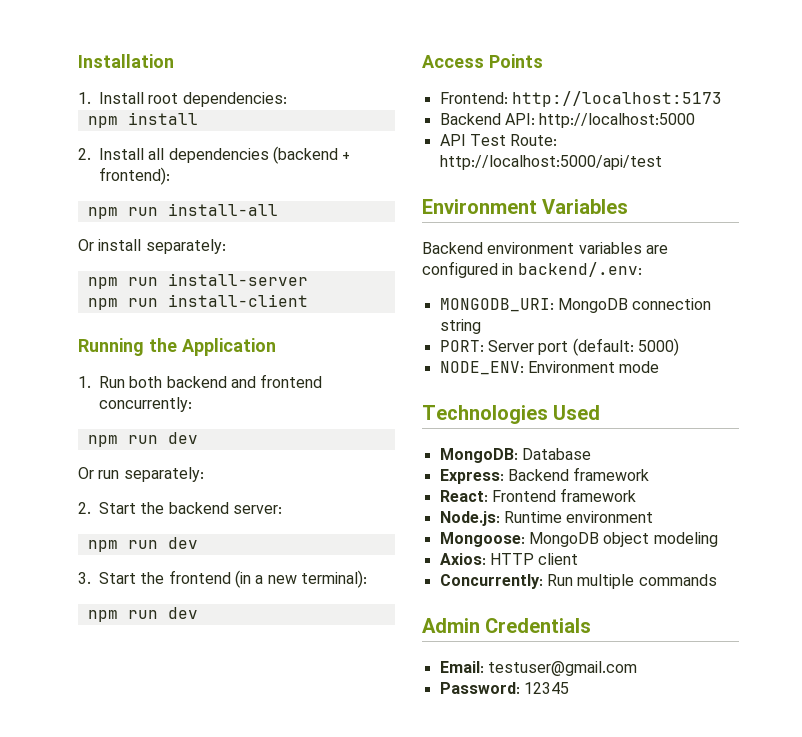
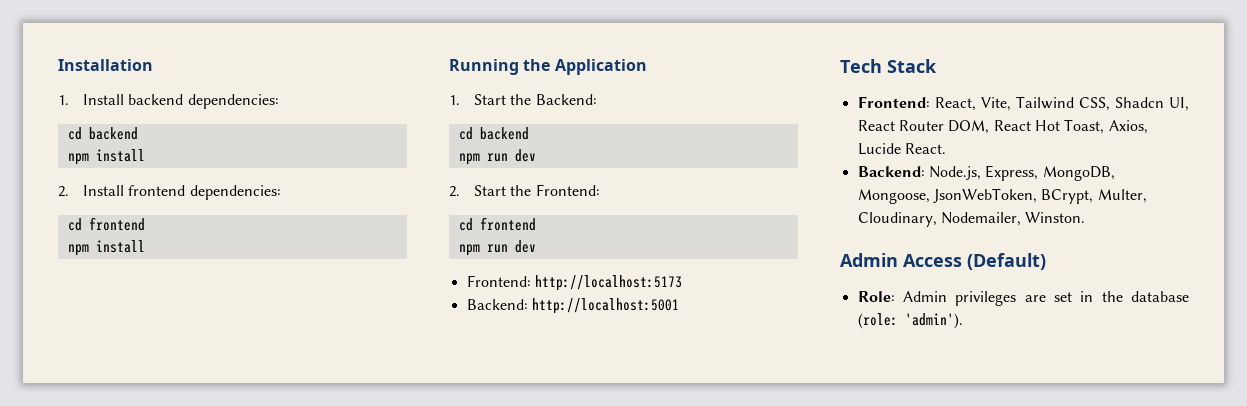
- 1. Install root dependencies:
+ 1. Install backend dependencies:
+ cd backend
- 2. Install all dependencies (backend + frontend):
- npm run install-all
- Or install separately:
- npm run install-server
- npm run install-client
+ 2. Install frontend dependencies:
+ cd frontend
+ npm install
  Running the Application
- 1. Run both backend and frontend concurrently:
+ 1. Start the Backend:
+ cd backend
  npm run dev
- Or run separately:
- 2. Start the backend server:
+ 2. Start the Frontend:
+ cd frontend
  npm run dev
- 3. Start the frontend (in a new terminal):
- npm run dev
- Access Points
- Backend API: http://localhost:5000
- API Test Route: http://localhost:5000/api/test
- Environment Variables
- Backend environment variables are configured in backend/.env:
- MONGODB_URI: MongoDB connection string
- PORT: Server port (default: 5000)
- NODE_ENV: Environment mode
- Technologies Used
- MongoDB: Database
- Express: Backend framework
- React: Frontend framework
- Node.js: Runtime environment
- Mongoose: MongoDB object modeling
- Axios: HTTP client
- Concurrently: Run multiple commands
- Admin Credentials
- Email: testuser@gmail.com
- Password: 12345
+ Backend: http://localhost:5001
+ Tech Stack
+ Frontend: React, Vite, Tailwind CSS, Shadcn UI, React Router DOM, React Hot Toast, Axios, Lucide React.
+ Backend: Node.js, Express, MongoDB, Mongoose, JsonWebToken, BCrypt, Multer, Cloudinary, Nodemailer, Winston.
+ Admin Access (Default)
+ Role: Admin privileges are set in the database (role: 'admin').

